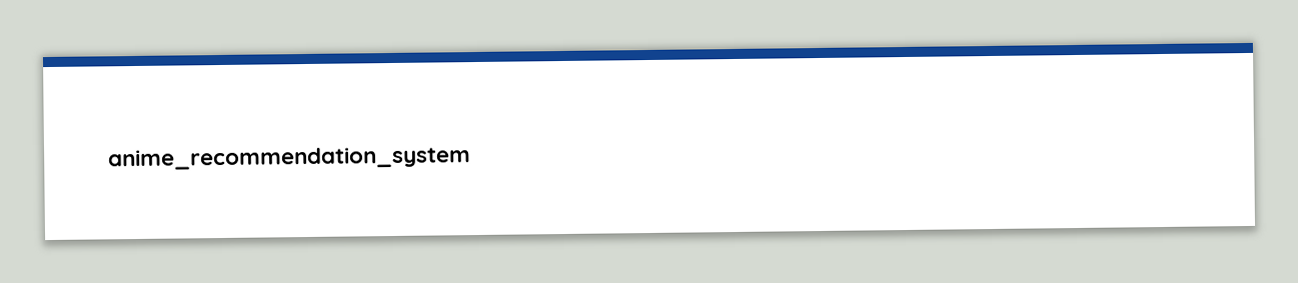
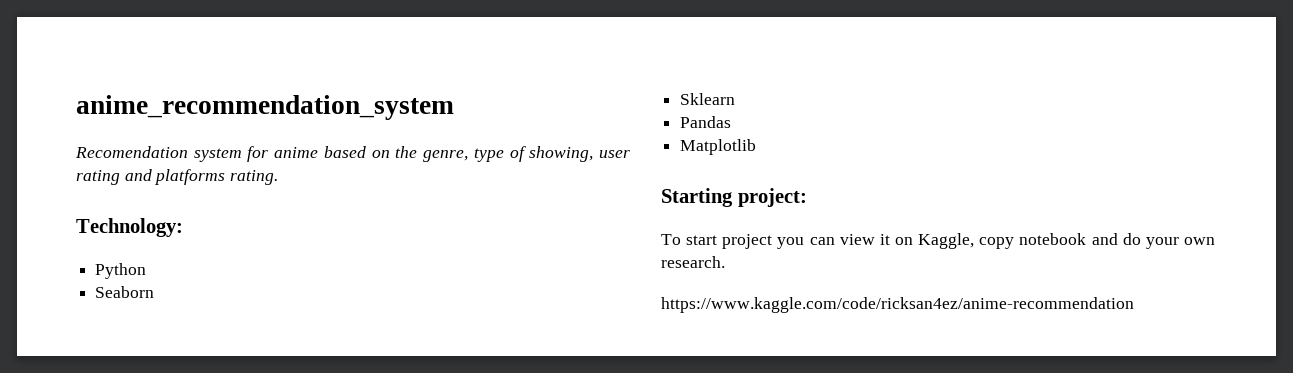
+ Recomendation system for anime based on the genre, type of showing, user rating and platforms rating.
+ Technology:
+ Python
+ Seaborn
+ Sklearn
+ Pandas
+ Matplotlib
+ Starting project:
+ To start project you can view it on Kaggle, copy notebook and do your own research.
+ https://www.kaggle.com/code/ricksan4ez/anime-recommendation

